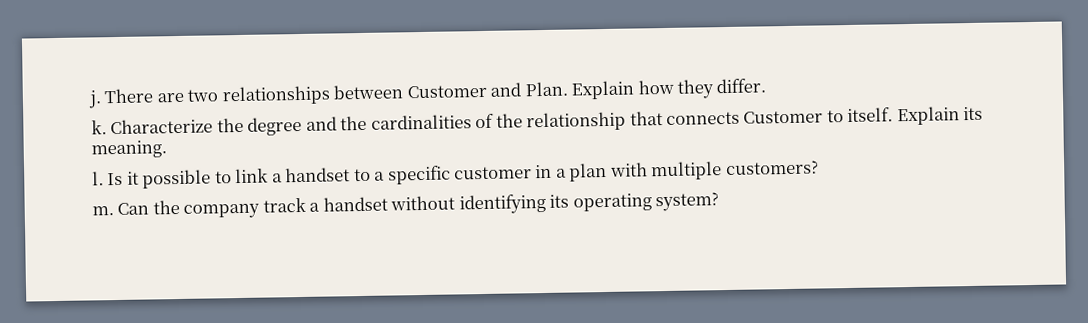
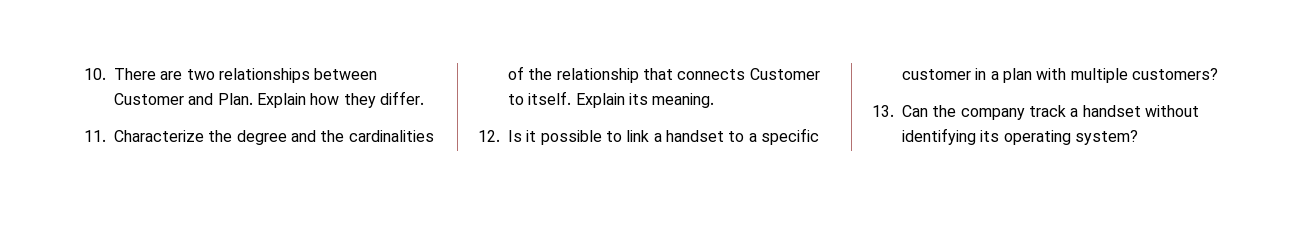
- j. There are two relationships between Customer and Plan.
+ 10. There are two relationships between Customer and Plan.
- k. Characterize the degree and the cardinalities of the relationship that connects Customer to itself.
+ 11. Characterize the degree and the cardinalities of the relationship that connects Customer to itself.
- l. Is it possible to link a handset to a specific customer in a plan with multiple customers?
+ 12. Is it possible to link a handset to a specific customer in a plan with multiple customers?
- m. Can the company track a handset without identifying its operating system?
+ 13. Can the company track a handset without identifying its operating system?

